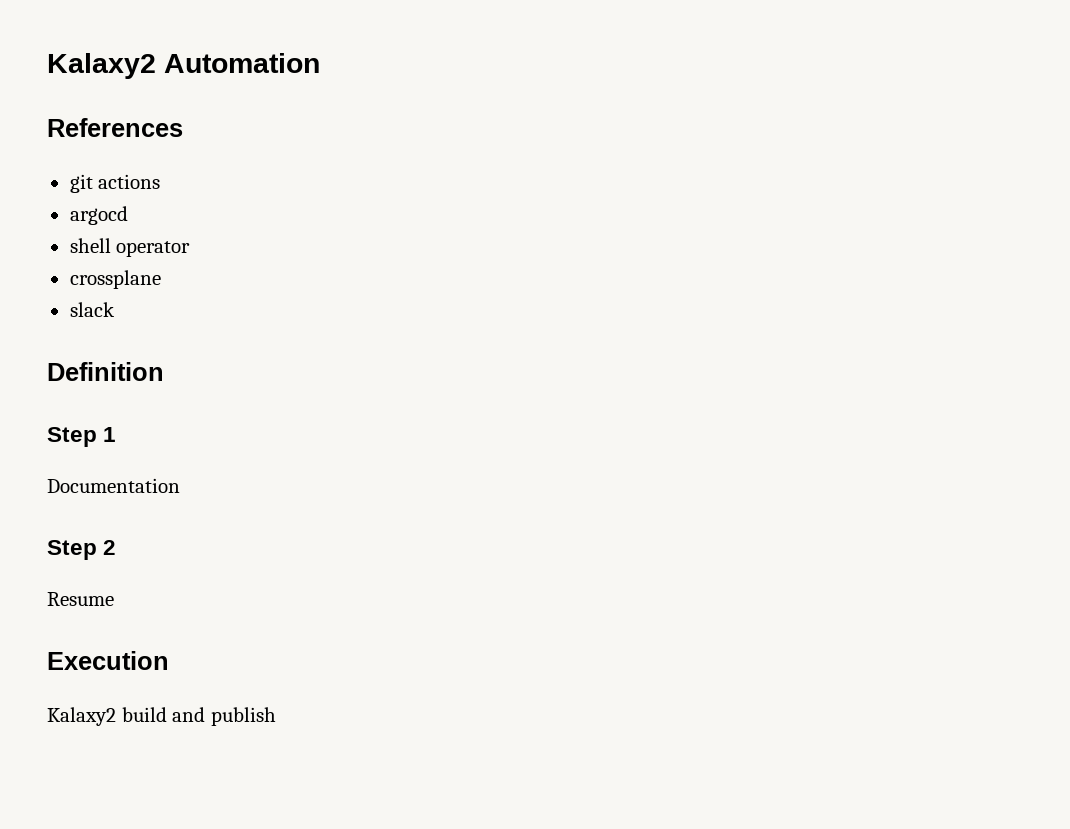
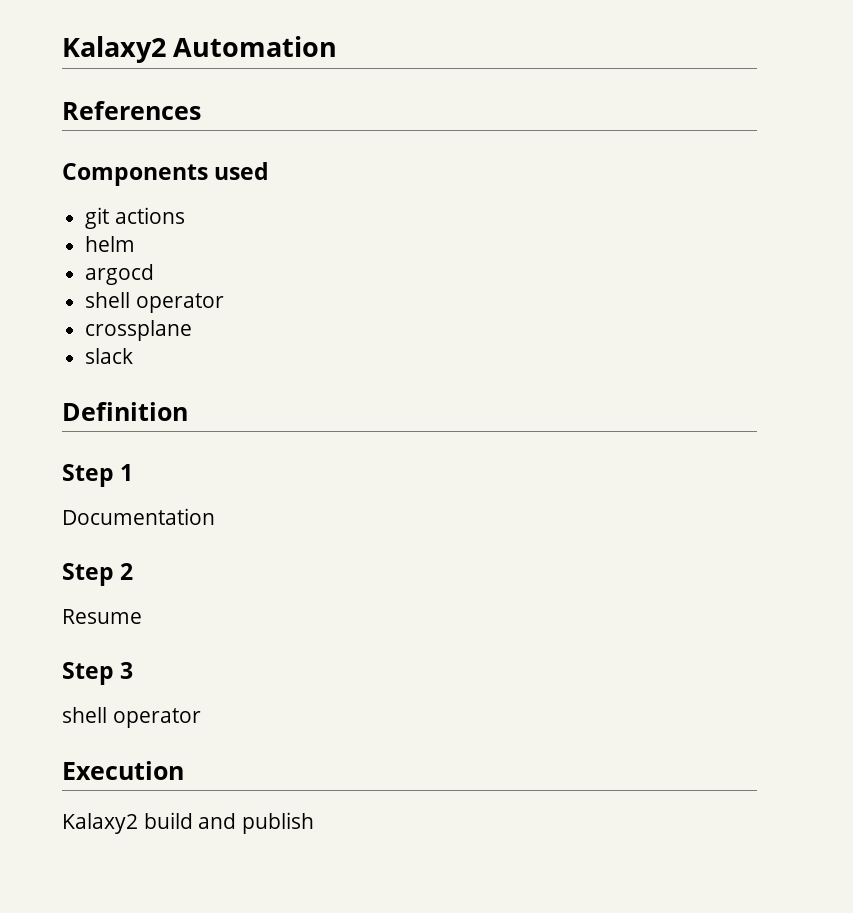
+ Components used
+ helm
+ Step 3
+ shell operator

